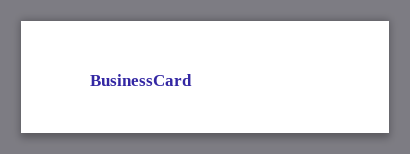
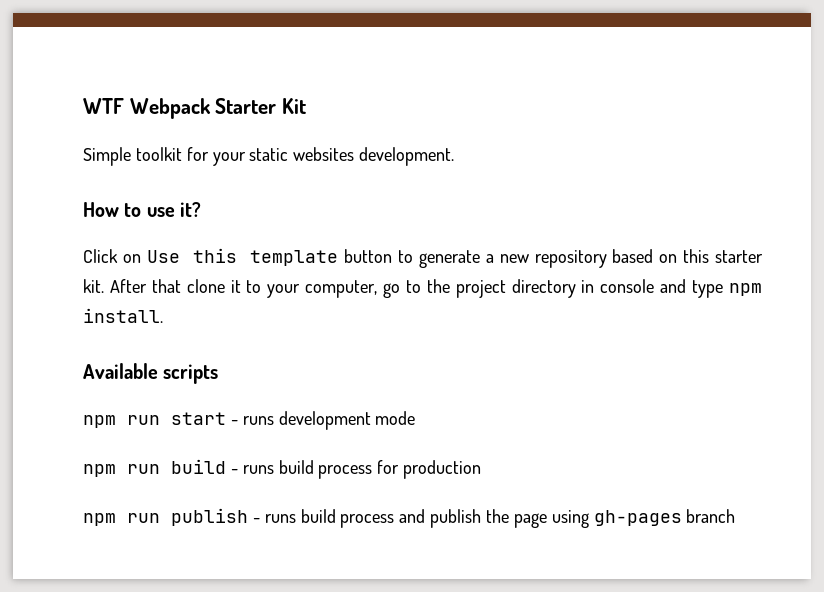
- BusinessCard
+ WTF Webpack Starter Kit
+ Simple toolkit for your static websites development.
+ How to use it?
+ Click on Use this template button to generate a new repository based on this starter kit. After that clone it to your computer, go to the project directory in console and type npm install.
+ Available scripts
+ npm run start - runs development mode
+ npm run build - runs build process for production
+ npm run publish - runs build process and publish the page using gh-pages branch

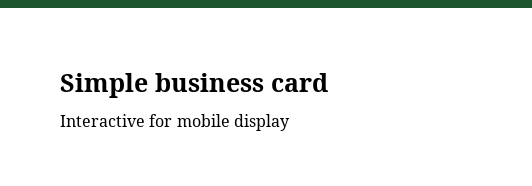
- WTF Webpack Starter Kit
- Simple toolkit for your static websites development.
- How to use it?
- Click on Use this template button to generate a new repository based on this starter kit. After that clone it to your computer, go to the project directory in console and type npm install.
- Available scripts
- npm run start - runs development mode
- npm run build - runs build process for production
- npm run publish - runs build process and publish the page using gh-pages branch
+ Simple business card
+ Interactive for mobile display

